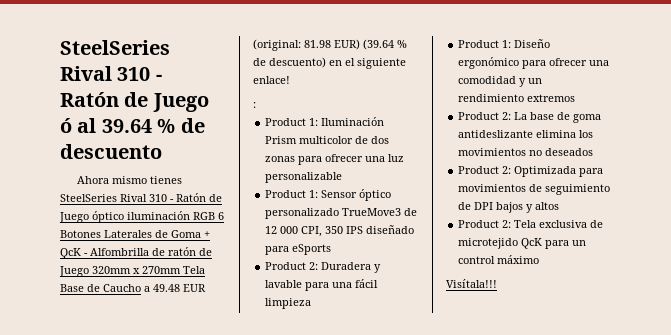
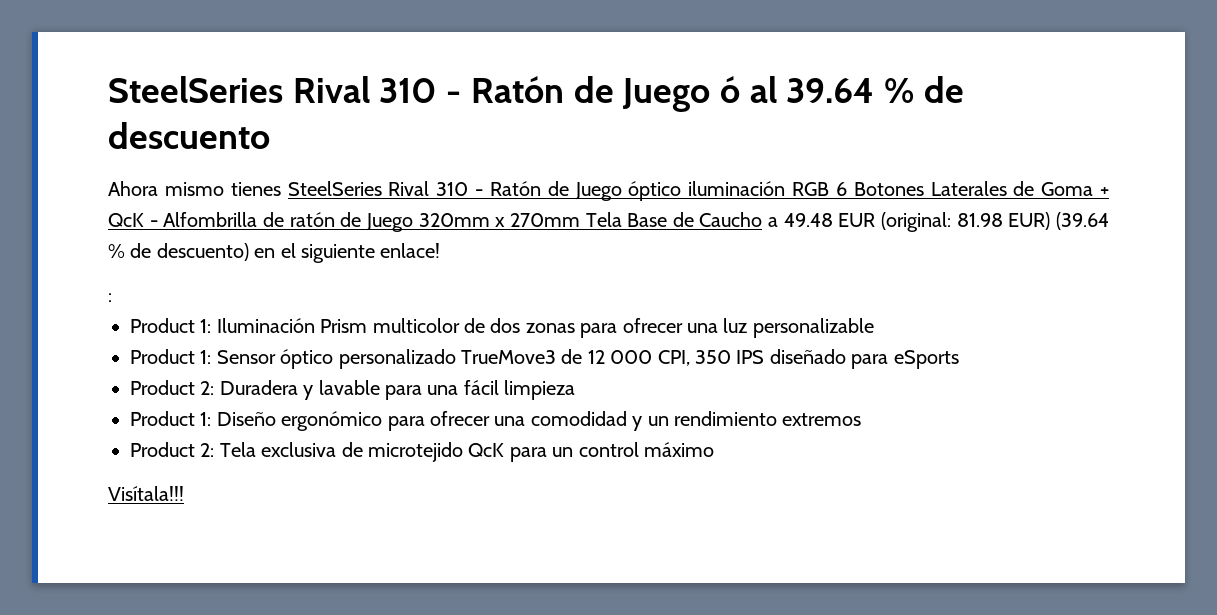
- Product 2: La base de goma antideslizante elimina los movimientos no deseados
- Product 2: Optimizada para movimientos de seguimiento de DPI bajos y altos

